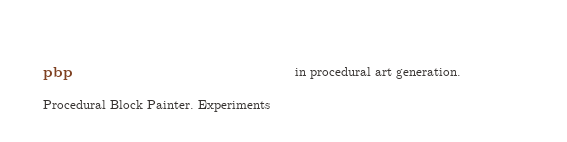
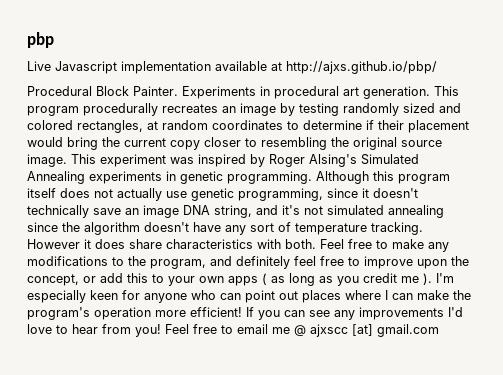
+ Live Javascript implementation available at http://ajxs.github.io/pbp/
+ This program procedurally recreates an image by testing randomly sized and colored rectangles, at random coordinates to determine if their placement would bring the current copy closer to resembling the original source image. This experiment was inspired by Roger Alsing's Simulated Annealing experiments in genetic programming. Although this program itself does not actually use genetic programming, since it doesn't technically save an image DNA string, and it's not simulated annealing since the algorithm doesn't have any sort of temperature tracking. However it does share characteristics with both. Feel free to make any modifications to the program, and definitely feel free to improve upon the concept, or add this to your own apps ( as long as you credit me ). I'm especially keen for anyone who can point out places where I can make the program's operation more efficient! If you can see any improvements I'd love to hear from you! Feel free to email me @ ajxscc [at] gmail.com

